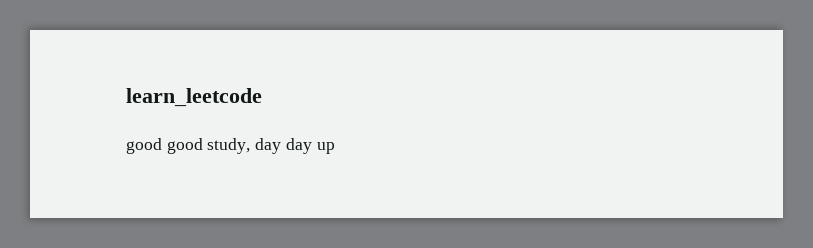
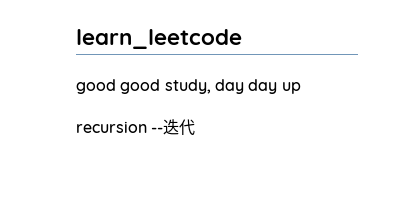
+ recursion --迭代

